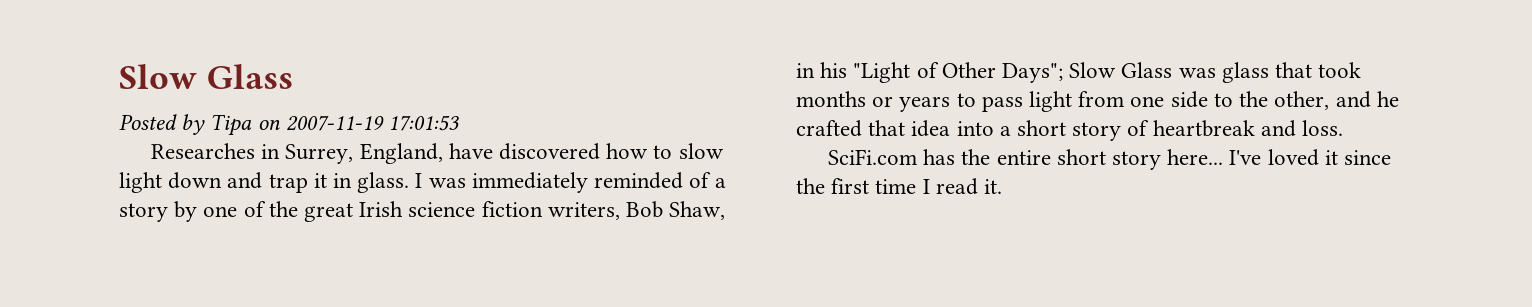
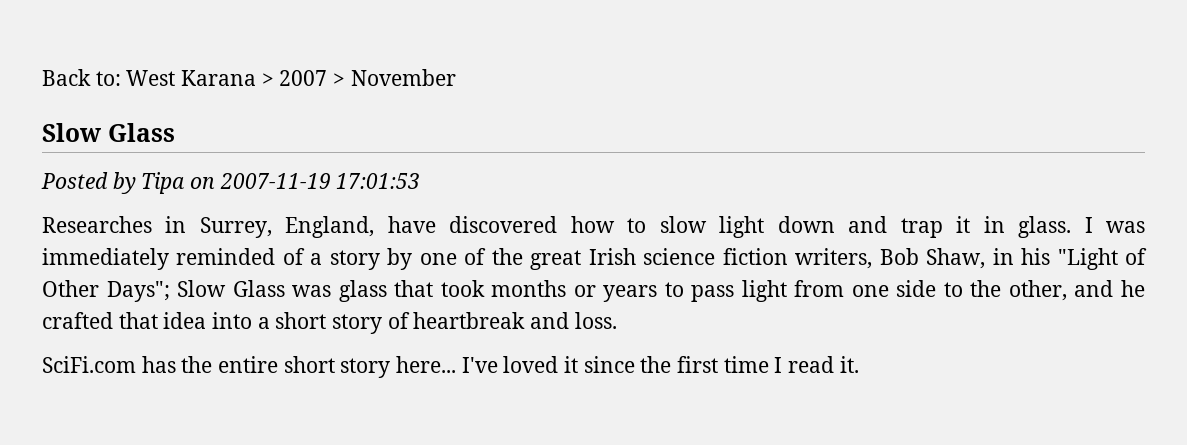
+ Back to: West Karana > 2007 > November

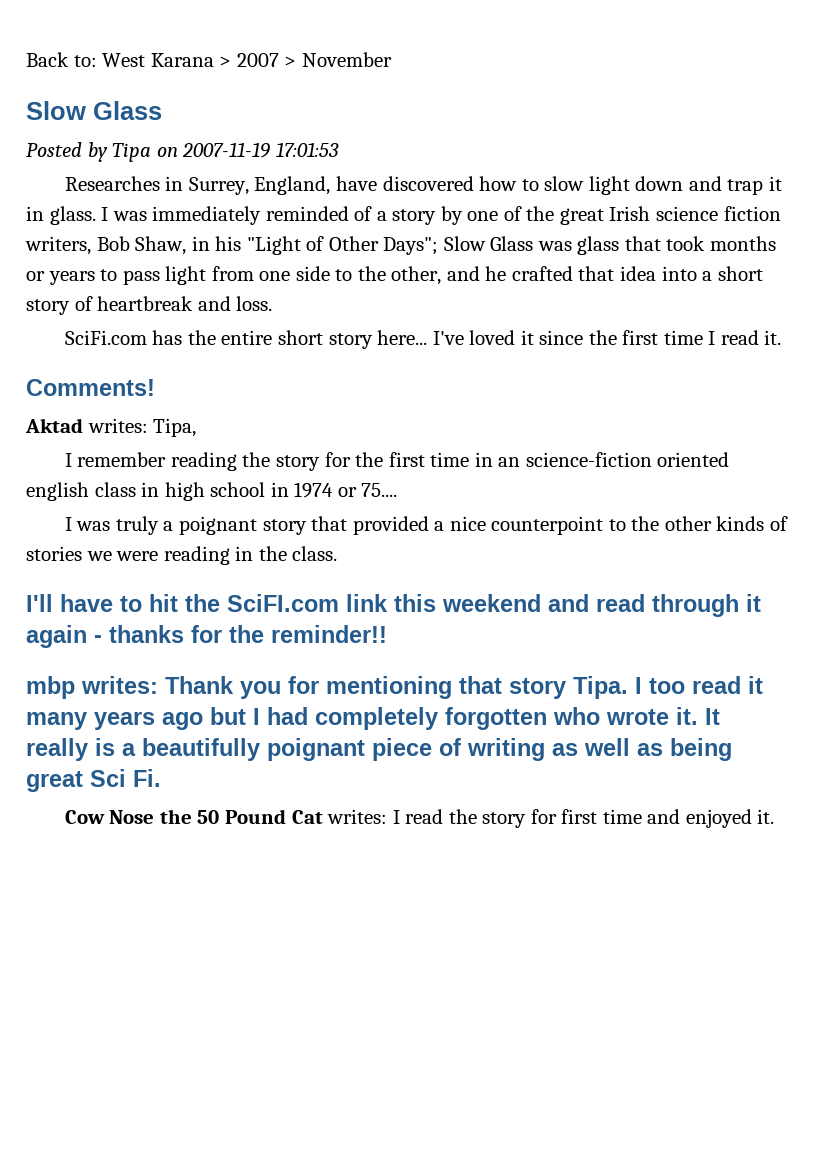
+ Comments!
+ Aktad writes: Tipa,
+ I remember reading the story for the first time in an science-fiction oriented english class in high school in 1974 or 75....
+ I was truly a poignant story that provided a nice counterpoint to the other kinds of stories we were reading in the class.
+ I'll have to hit the SciFI.com link this weekend and read through it again - thanks for the reminder!!
+ mbp writes: Thank you for mentioning that story Tipa. I too read it many years ago but I had completely forgotten who wrote it. It really is a beautifully poignant piece of writing as well as being great Sci Fi.
+ Cow Nose the 50 Pound Cat writes: I read the story for first time and enjoyed it.

